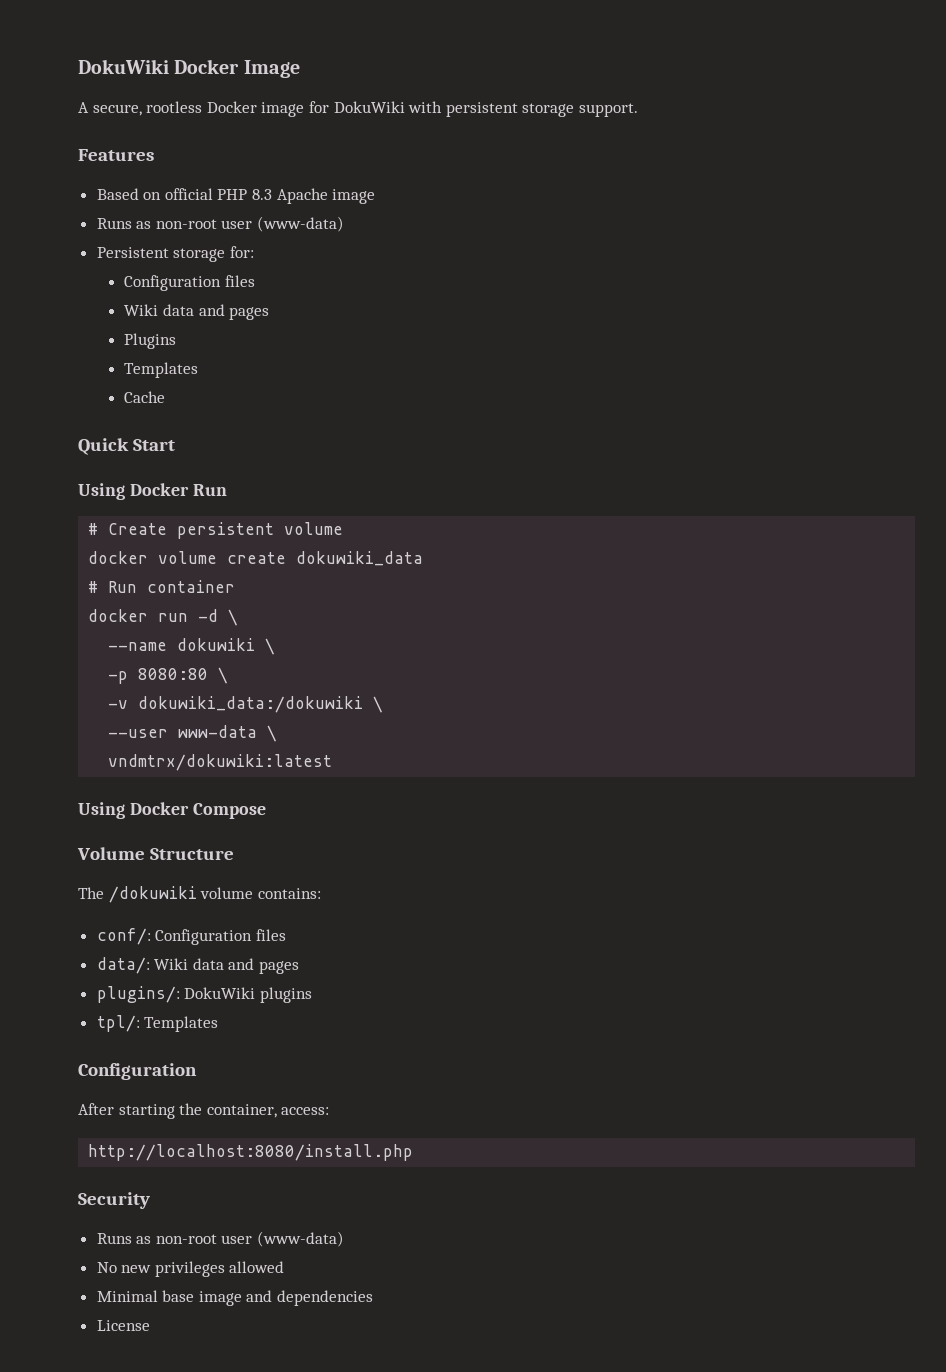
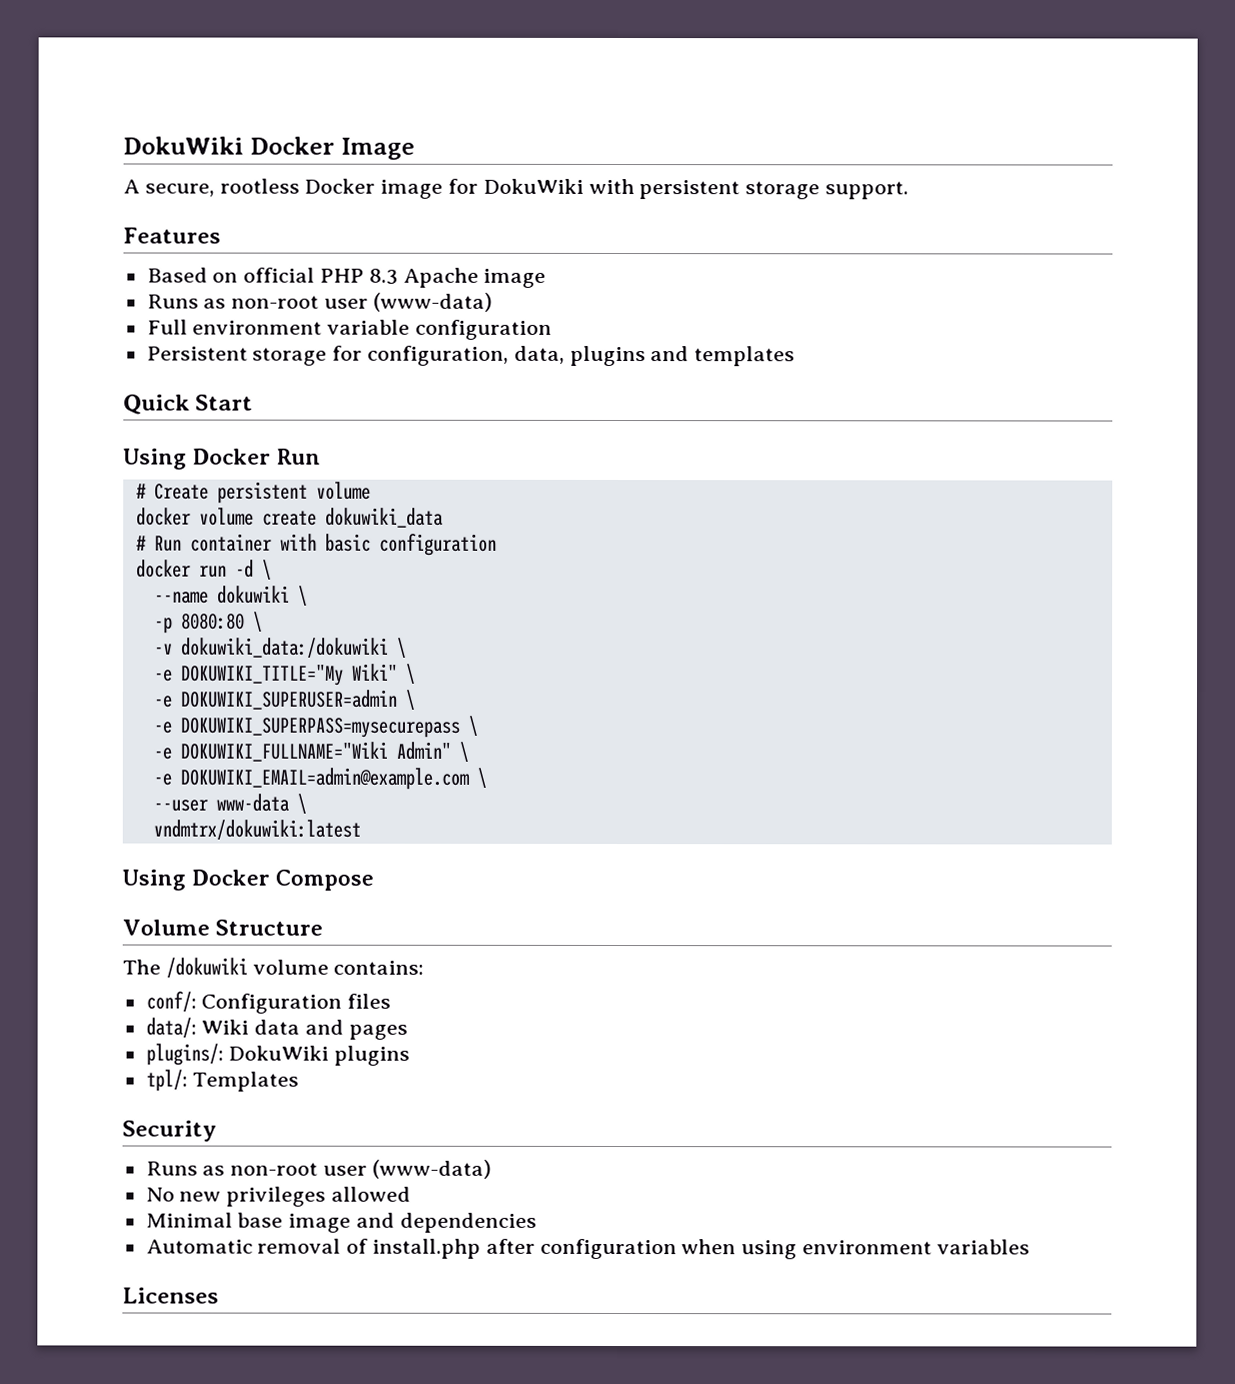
- Persistent storage for:
- Configuration files
- Wiki data and pages
- Plugins
- Templates
- Cache
+ Full environment variable configuration
+ Persistent storage for configuration, data, plugins and templates
- # Run container
+ # Run container with basic configuration
+ -e DOKUWIKI_TITLE="My Wiki" \
+ -e DOKUWIKI_SUPERUSER=admin \
+ -e DOKUWIKI_SUPERPASS=mysecurepass \
+ -e DOKUWIKI_FULLNAME="Wiki Admin" \
+ -e DOKUWIKI_EMAIL=admin@example.com \
  tpl/: Templates
- Configuration
- After starting the container, access:
- http://localhost:8080/install.php
- License
+ Automatic removal of install.php after configuration when using environment variables
+ Licenses

